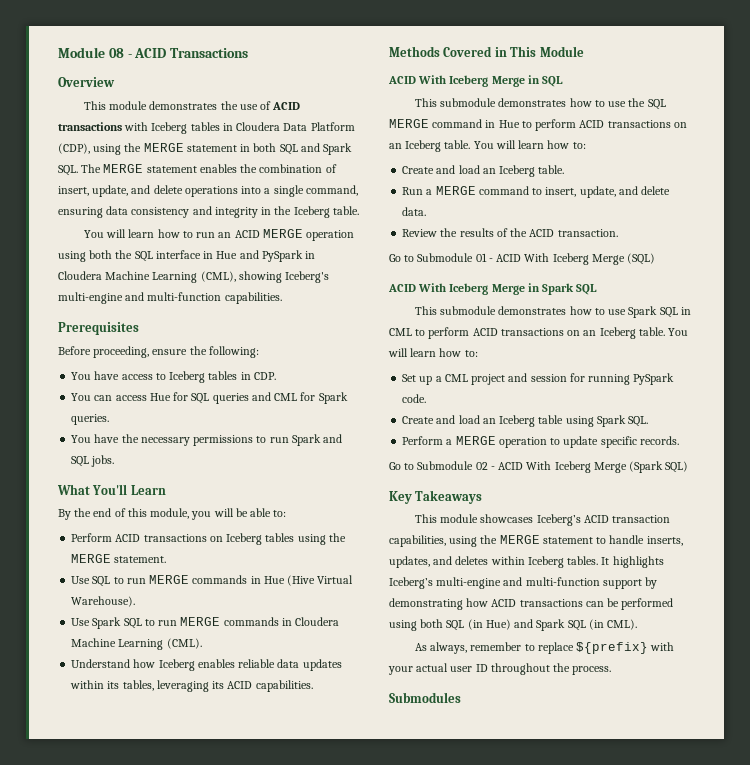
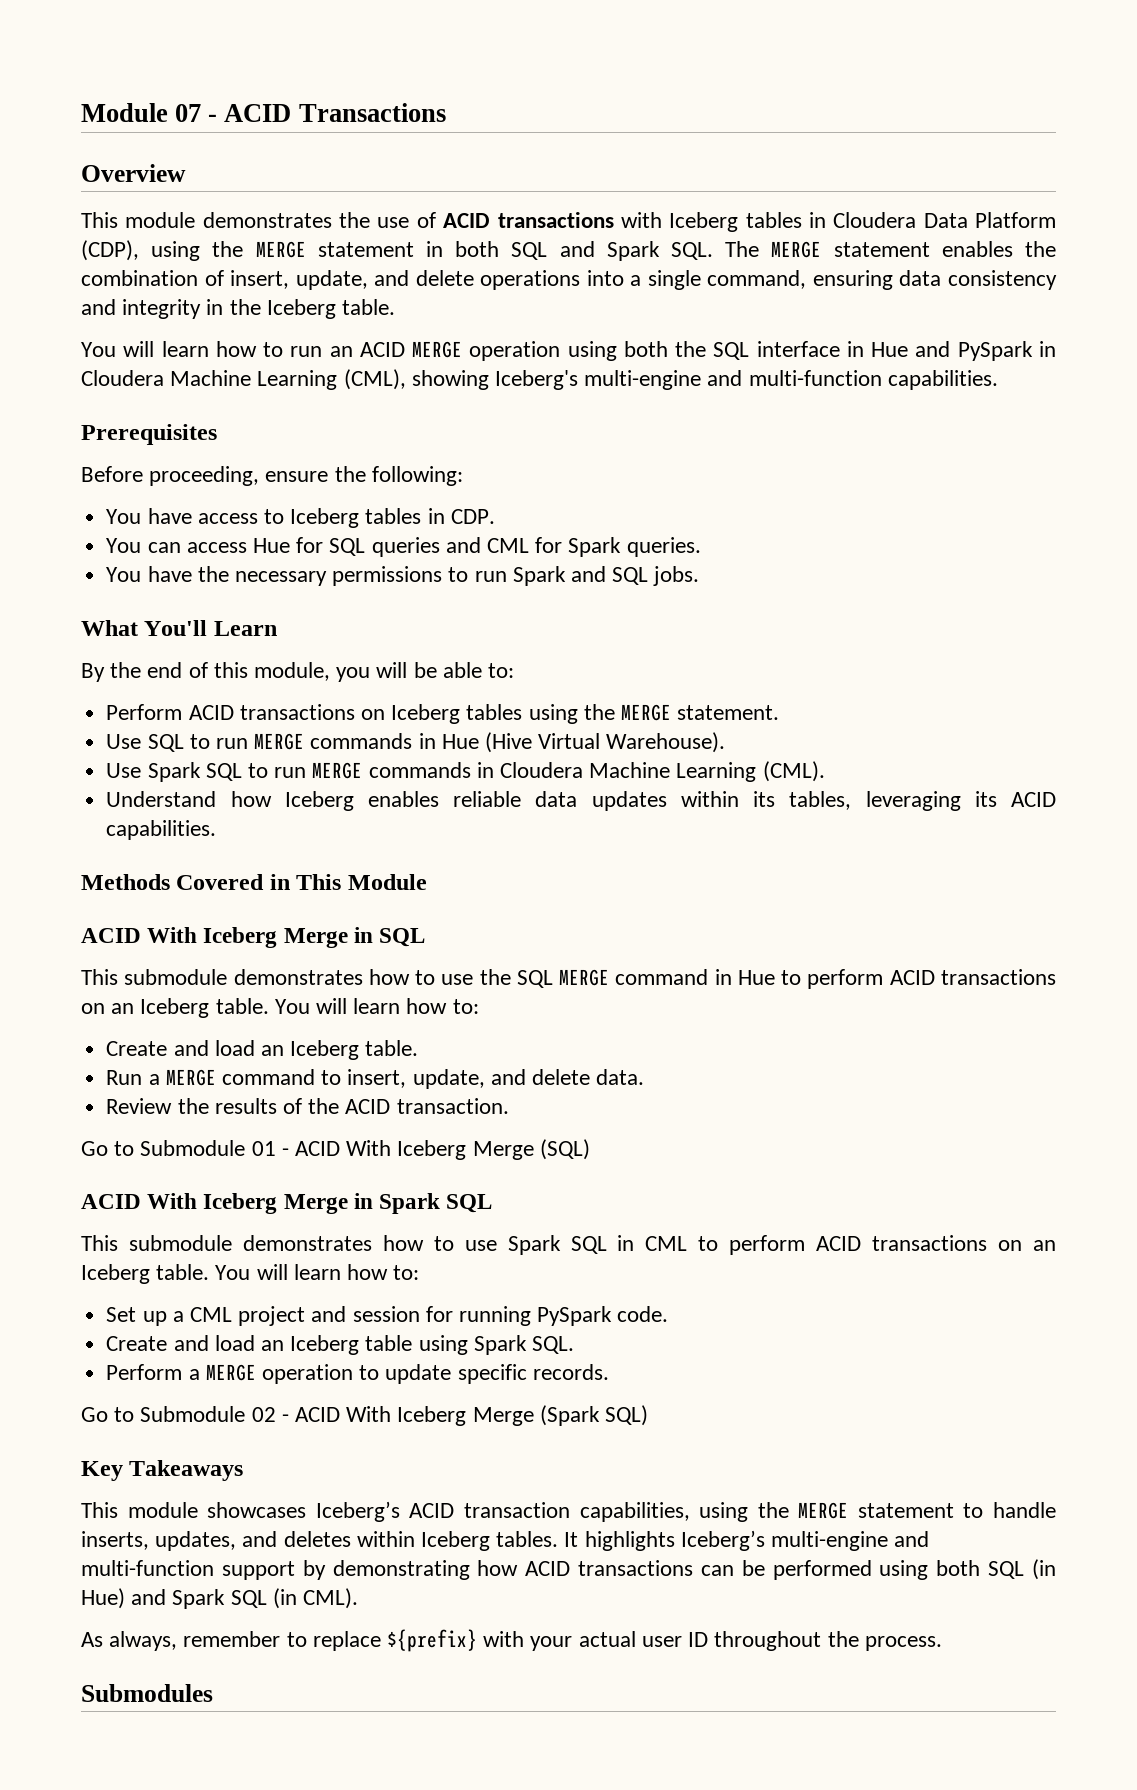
- Module 08 - ACID Transactions
+ Module 07 - ACID Transactions

